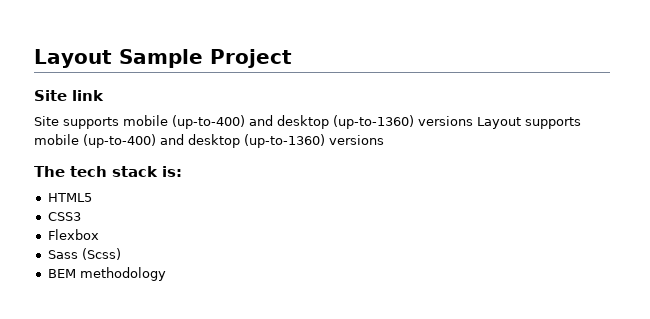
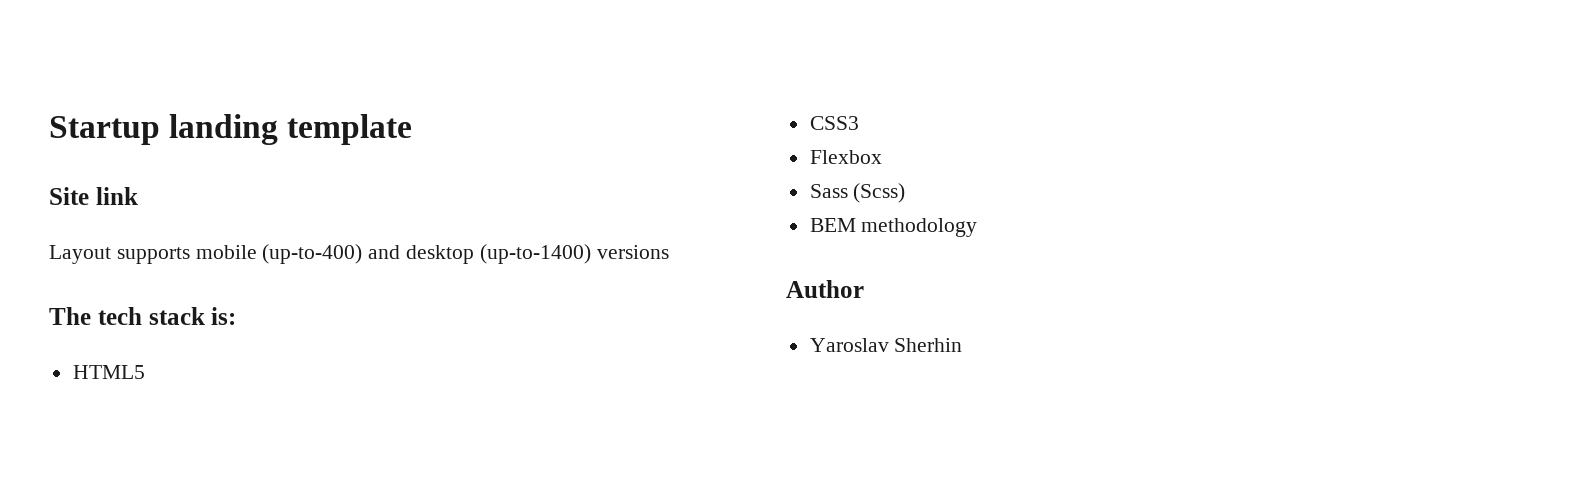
- Layout Sample Project
+ Startup landing template
- Site supports mobile (up-to-400) and desktop (up-to-1360) versions Layout supports mobile (up-to-400) and desktop (up-to-1360) versions
+ Layout supports mobile (up-to-400) and desktop (up-to-1400) versions
+ Author
+ Yaroslav Sherhin

